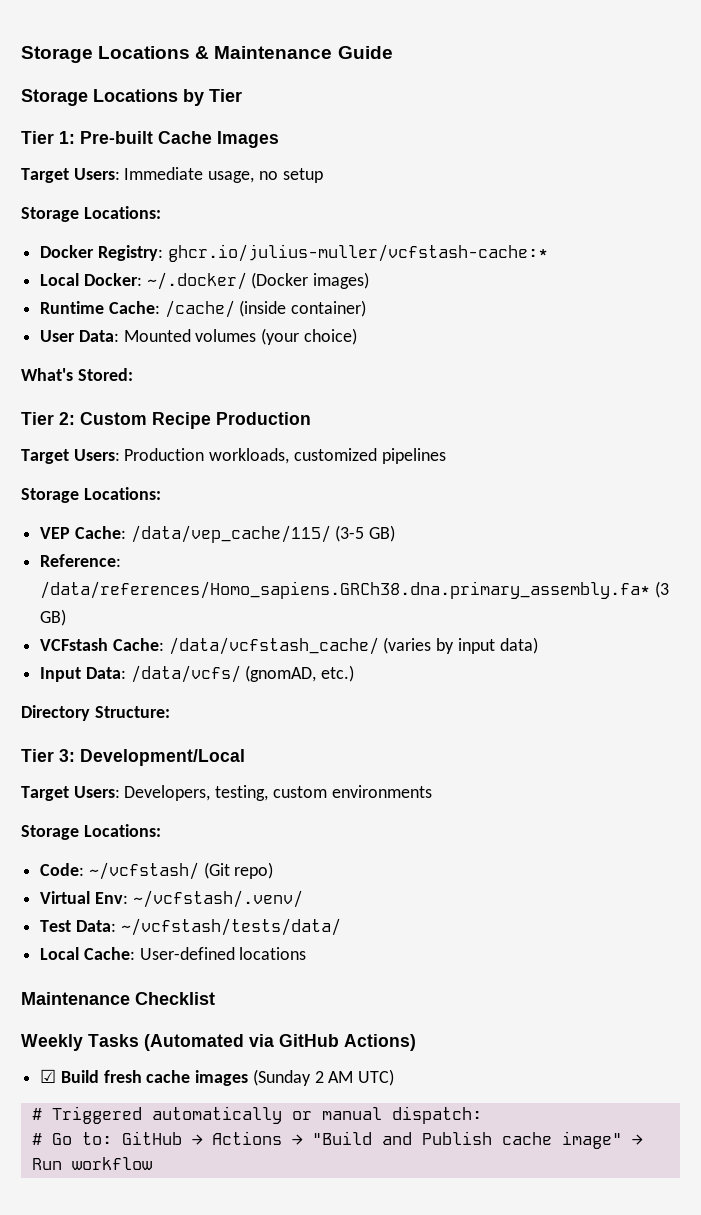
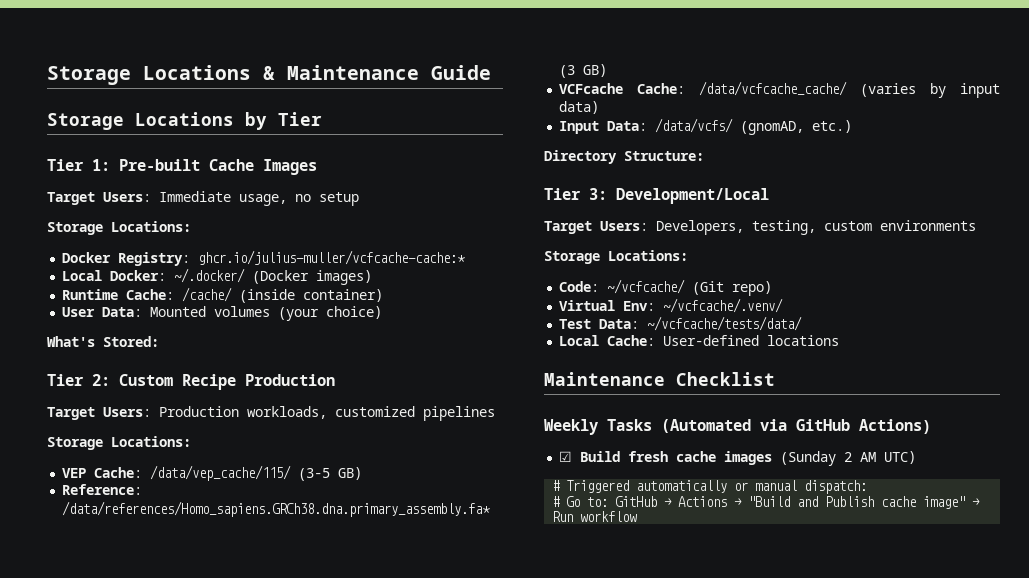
- Docker Registry: ghcr.io/julius-muller/vcfstash-cache:*
+ Docker Registry: ghcr.io/julius-muller/vcfcache-cache:*
- VCFstash Cache: /data/vcfstash_cache/ (varies by input data)
+ VCFcache Cache: /data/vcfcache_cache/ (varies by input data)
- Code: ~/vcfstash/ (Git repo)
+ Code: ~/vcfcache/ (Git repo)
- Virtual Env: ~/vcfstash/.venv/
+ Virtual Env: ~/vcfcache/.venv/
- Test Data: ~/vcfstash/tests/data/
+ Test Data: ~/vcfcache/tests/data/

